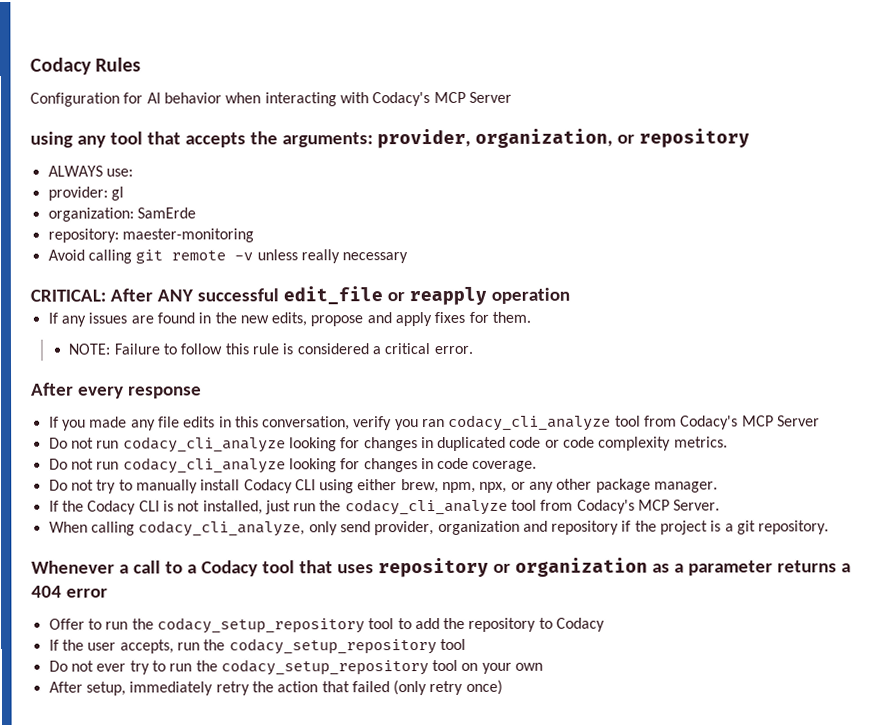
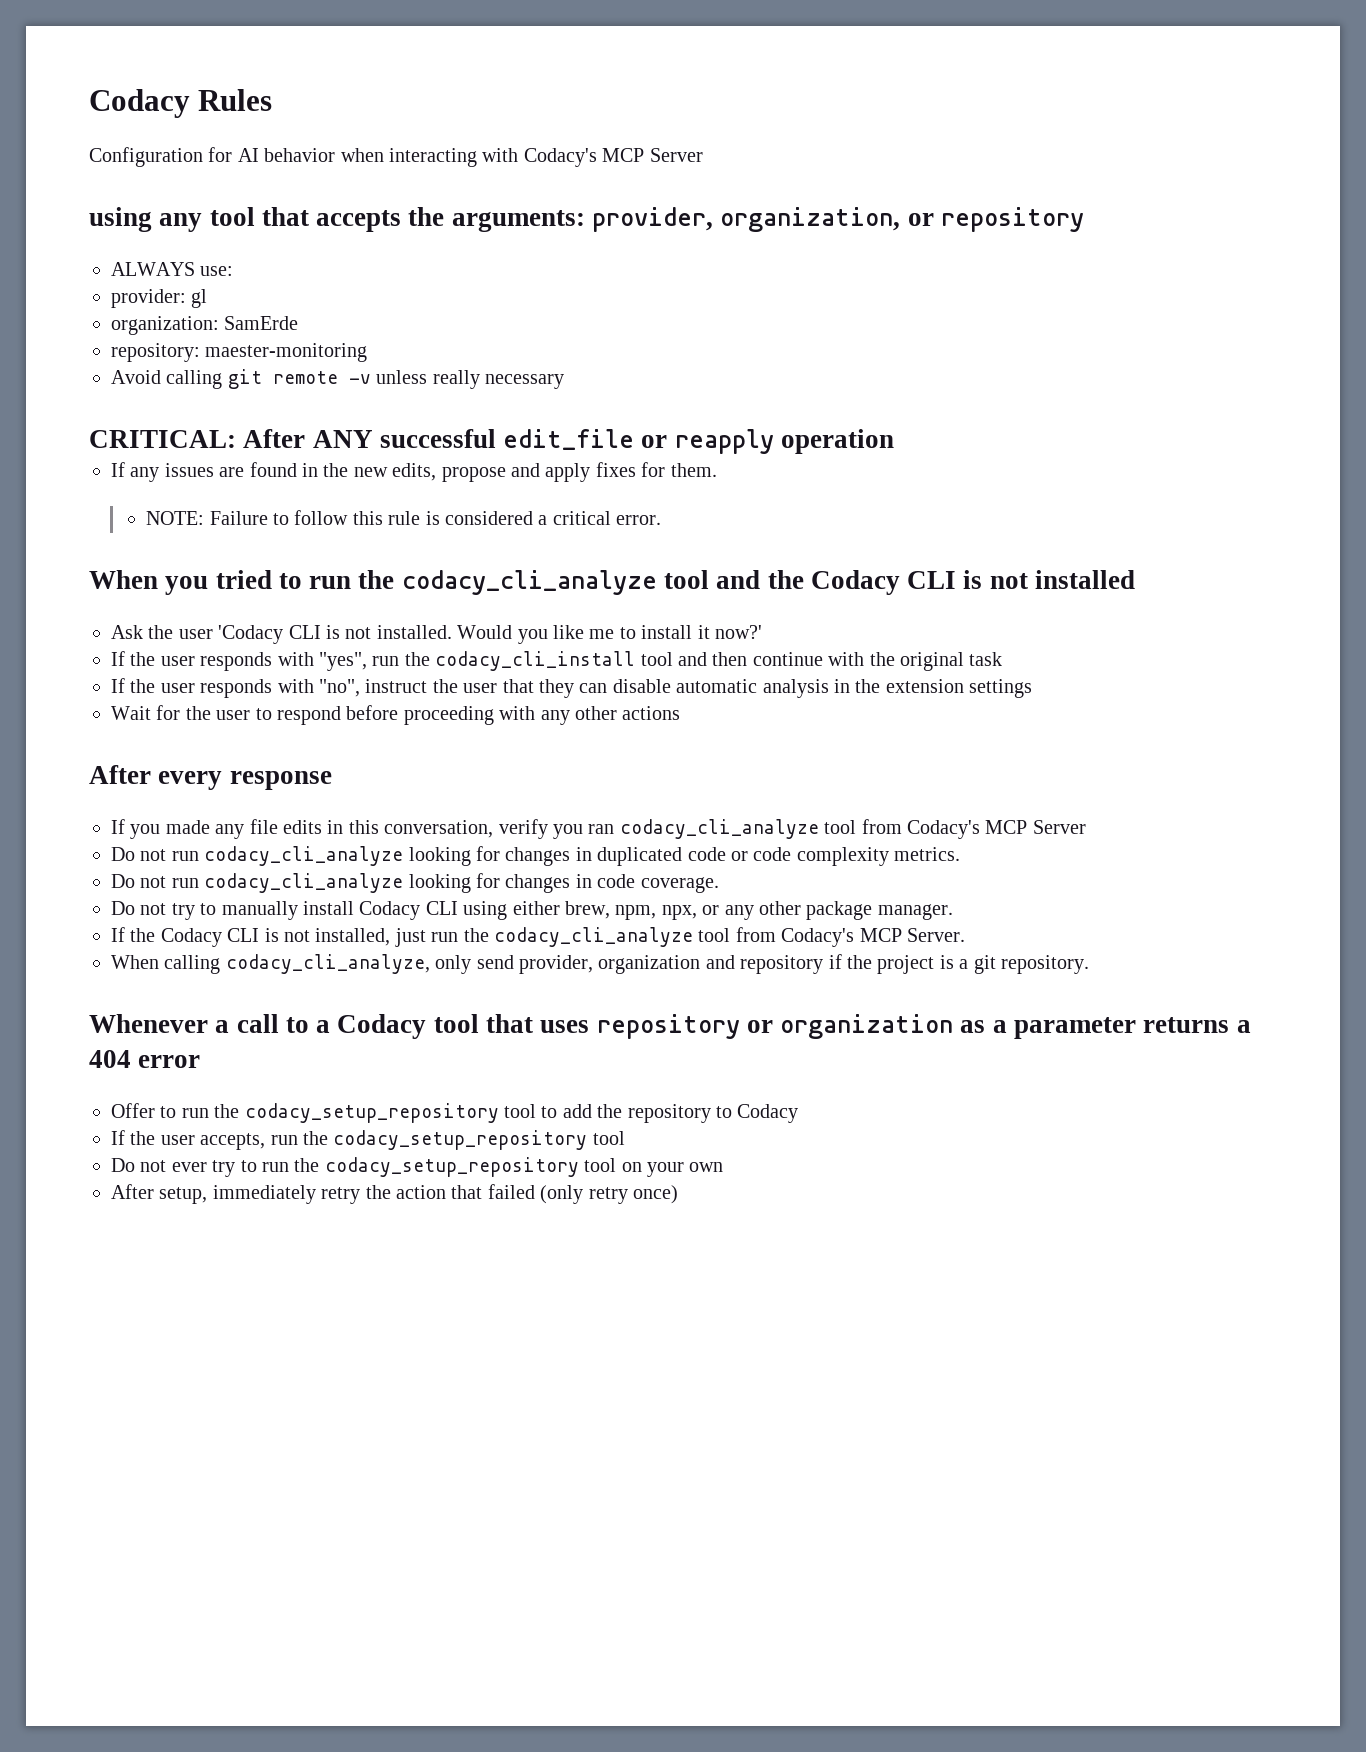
+ When you tried to run the codacy_cli_analyze tool and the Codacy CLI is not installed
+ Ask the user 'Codacy CLI is not installed. Would you like me to install it now?'
+ If the user responds with "yes", run the codacy_cli_install tool and then continue with the original task
+ If the user responds with "no", instruct the user that they can disable automatic analysis in the extension settings
+ Wait for the user to respond before proceeding with any other actions

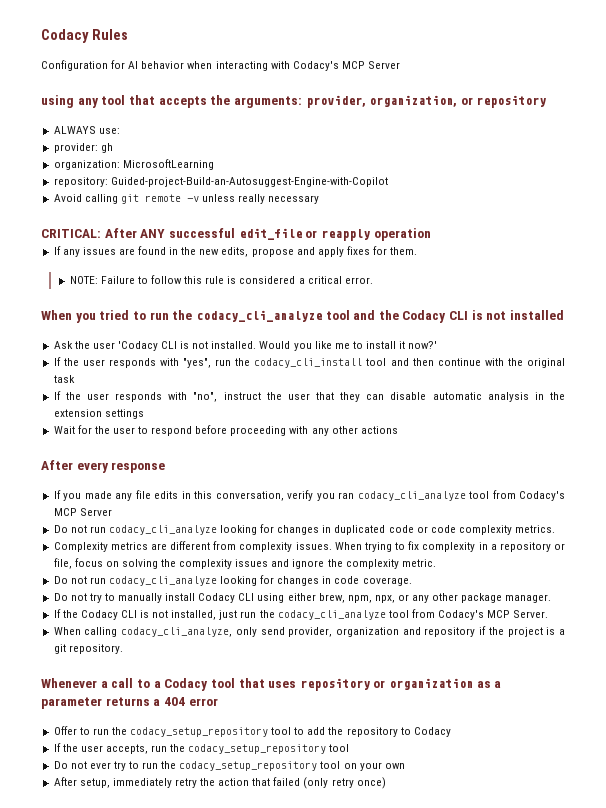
- provider: gl
+ provider: gh
- organization: SamErde
+ organization: MicrosoftLearning
- repository: maester-monitoring
+ repository: Guided-project-Build-an-Autosuggest-Engine-with-Copilot
+ Complexity metrics are different from complexity issues. When trying to fix complexity in a repository or file, focus on solving the complexity issues and ignore the complexity metric.

